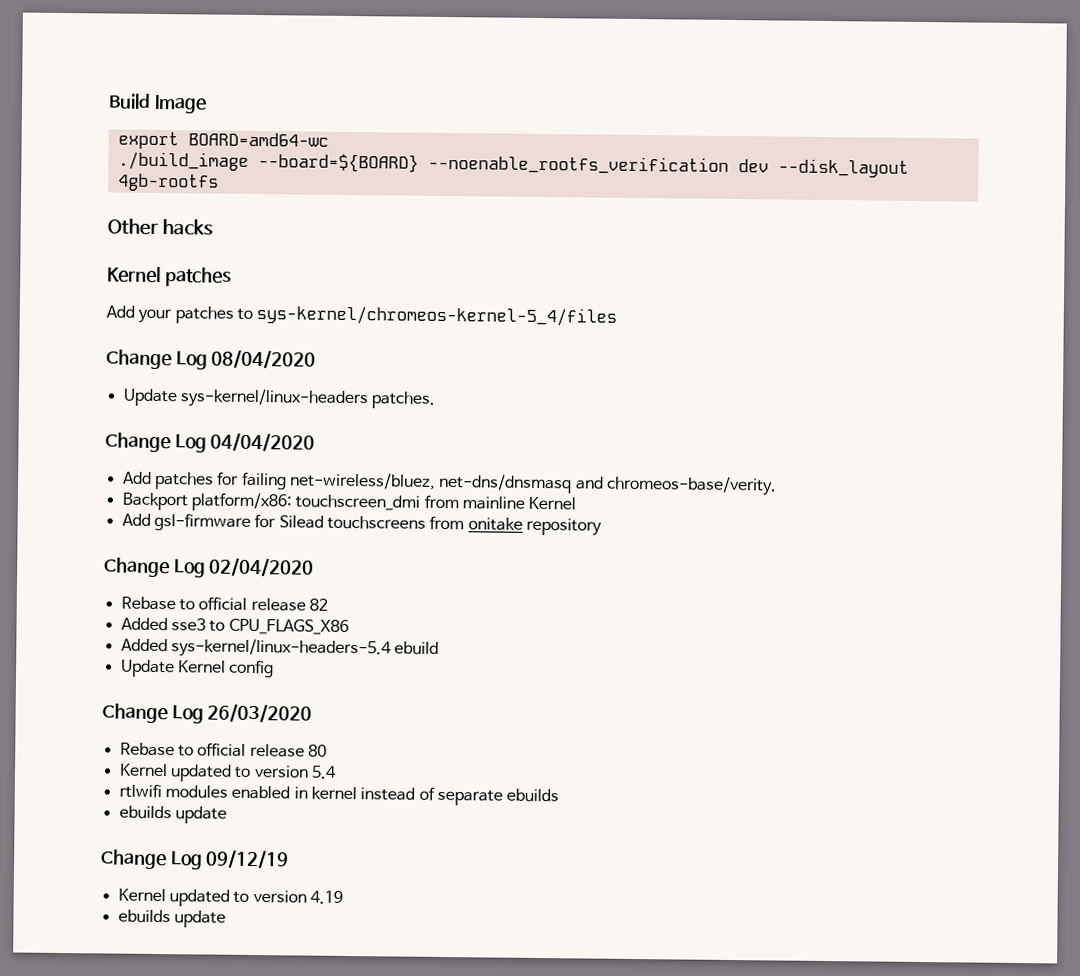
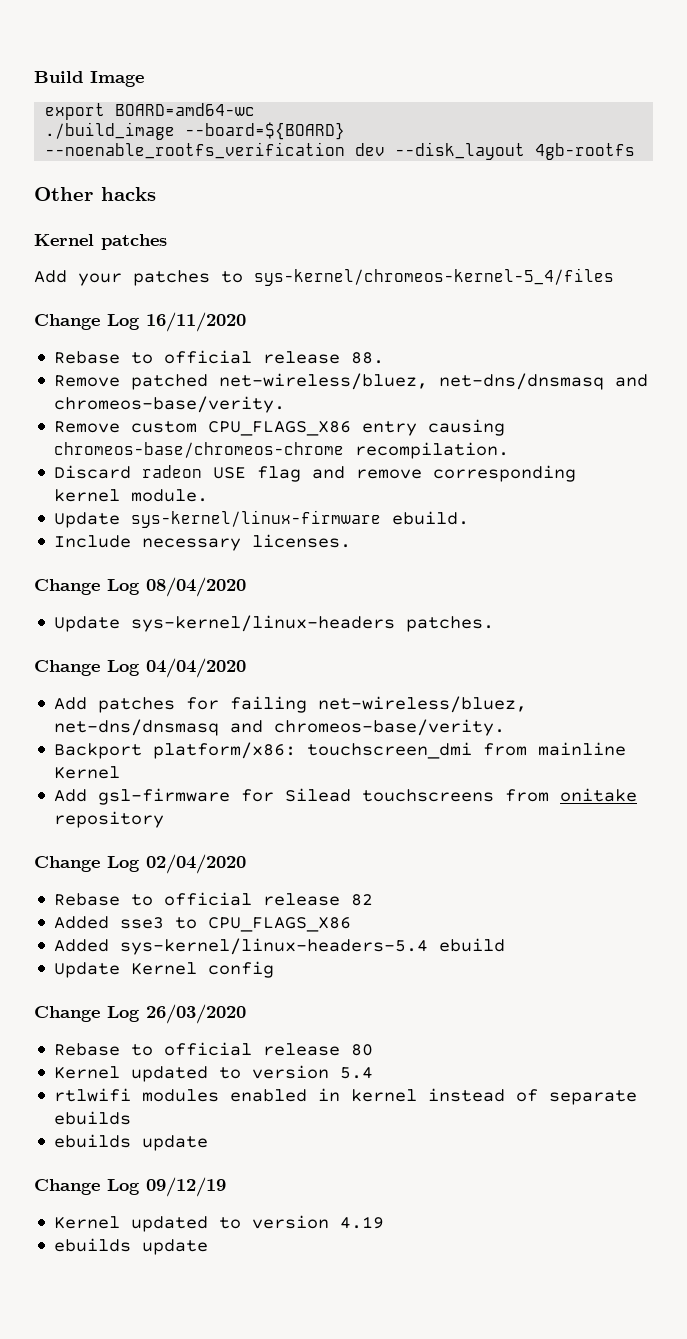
+ Change Log 16/11/2020
+ Rebase to official release 88.
+ Remove patched net-wireless/bluez, net-dns/dnsmasq and chromeos-base/verity.
+ Remove custom CPU_FLAGS_X86 entry causing chromeos-base/chromeos-chrome recompilation.
+ Discard radeon USE flag and remove corresponding kernel module.
+ Update sys-kernel/linux-firmware ebuild.
+ Include necessary licenses.

